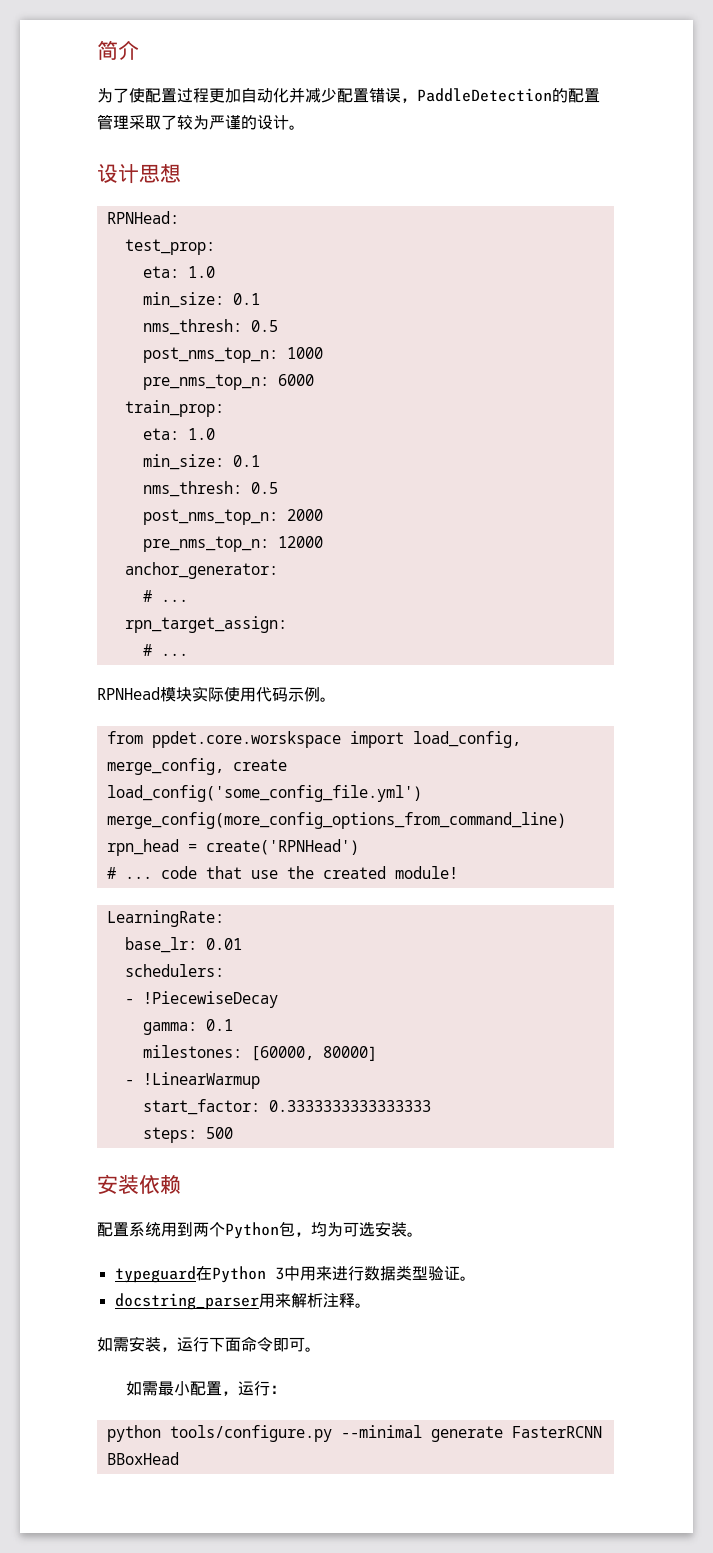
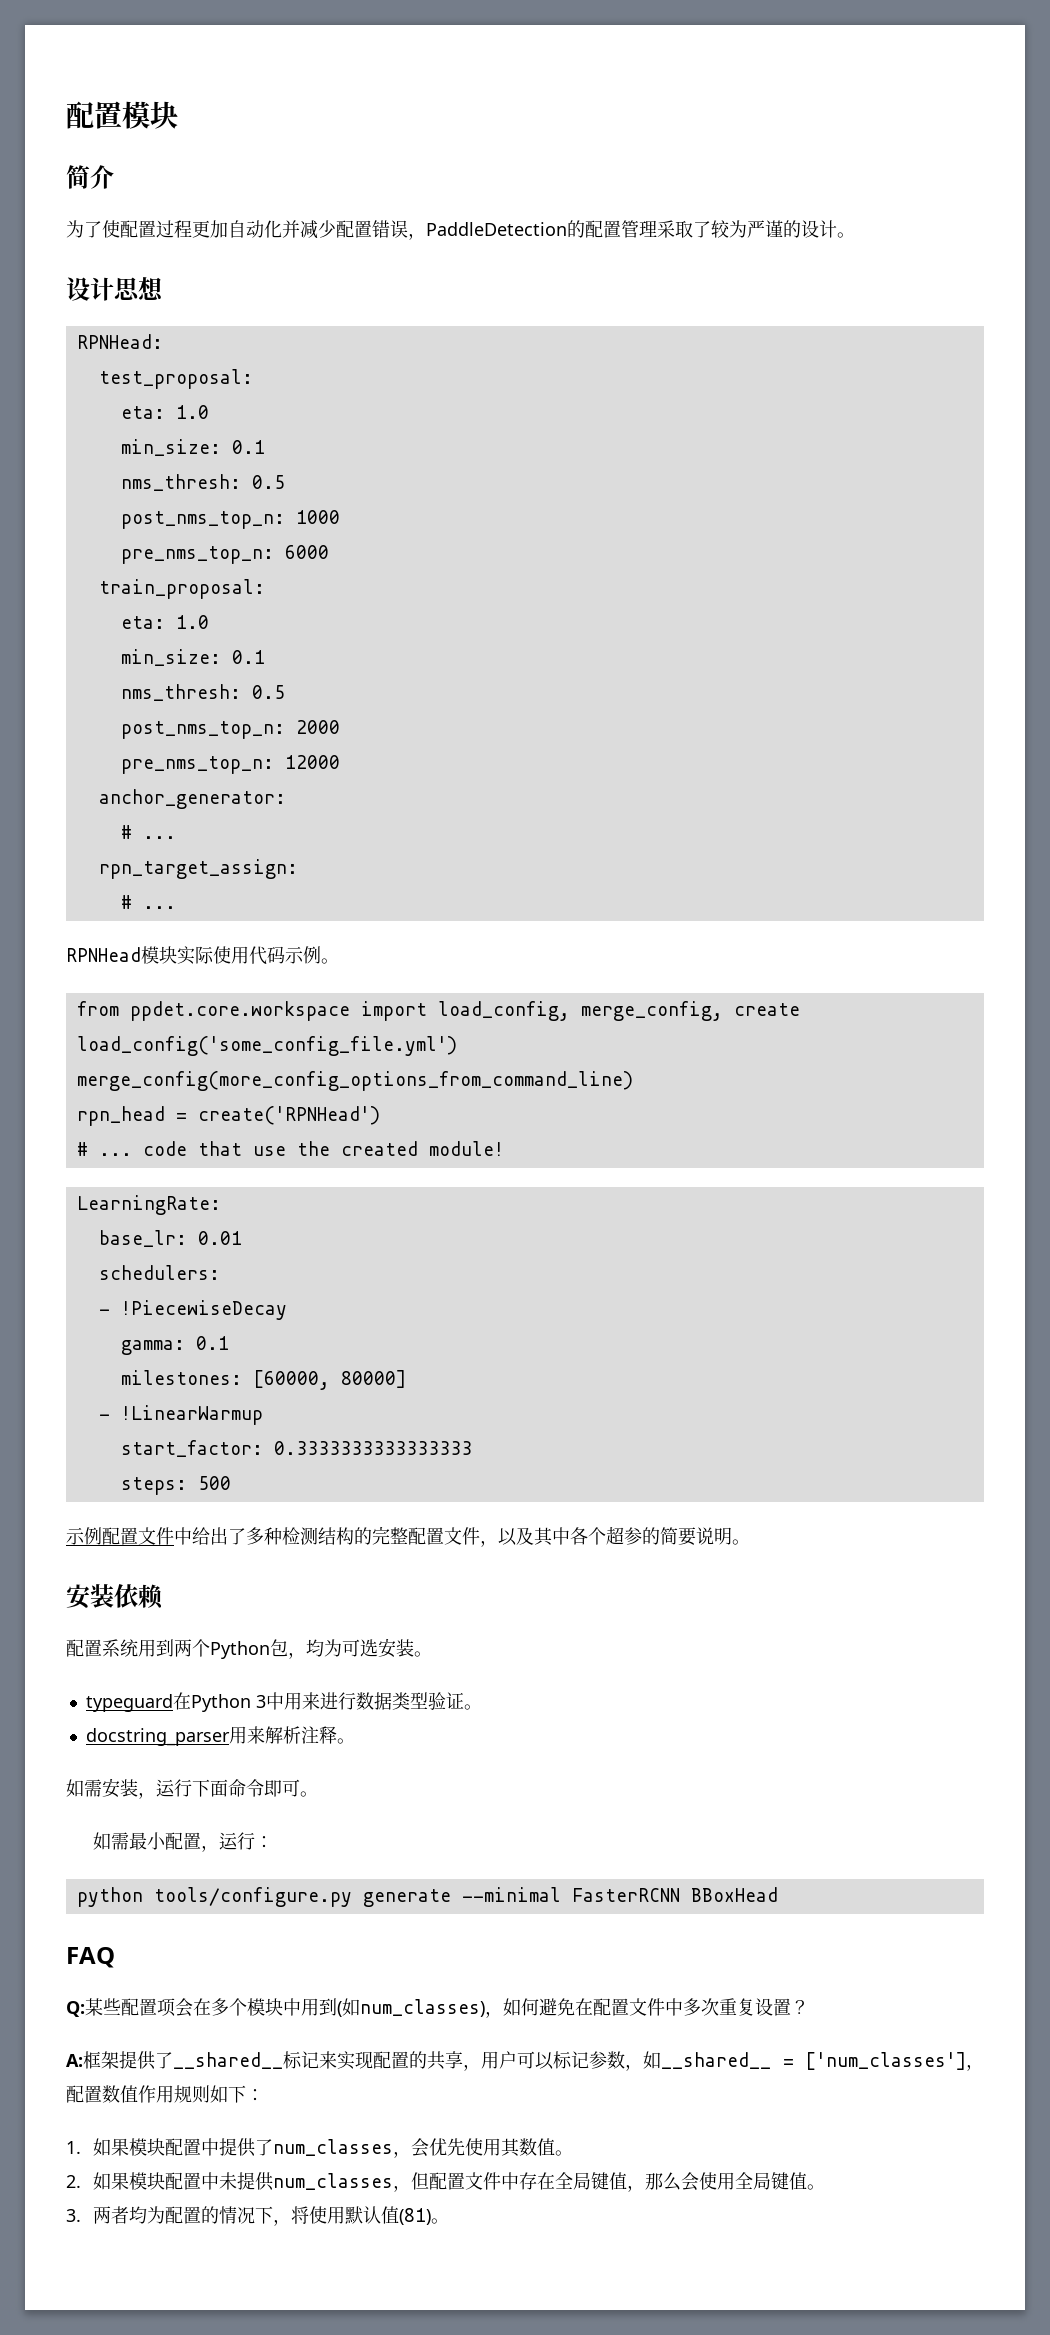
+ 配置模块
- test_prop:
+ test_proposal:
- train_prop:
+ train_proposal:
- from ppdet.core.worskspace import load_config, merge_config, create
+ from ppdet.core.workspace import load_config, merge_config, create
+ 示例配置文件中给出了多种检测结构的完整配置文件，以及其中各个超参的简要说明。
- python tools/configure.py --minimal generate FasterRCNN BBoxHead
+ python tools/configure.py generate --minimal FasterRCNN BBoxHead
+ FAQ
+ Q:某些配置项会在多个模块中用到(如num_classes)，如何避免在配置文件中多次重复设置？
+ A:框架提供了__shared__标记来实现配置的共享，用户可以标记参数，如__shared__ = ['num_classes']，配置数值作用规则如下：
+ 1.如果模块配置中提供了num_classes，会优先使用其数值。
+ 2.如果模块配置中未提供num_classes，但配置文件中存在全局键值，那么会使用全局键值。
+ 3.两者均为配置的情况下，将使用默认值(81)。

